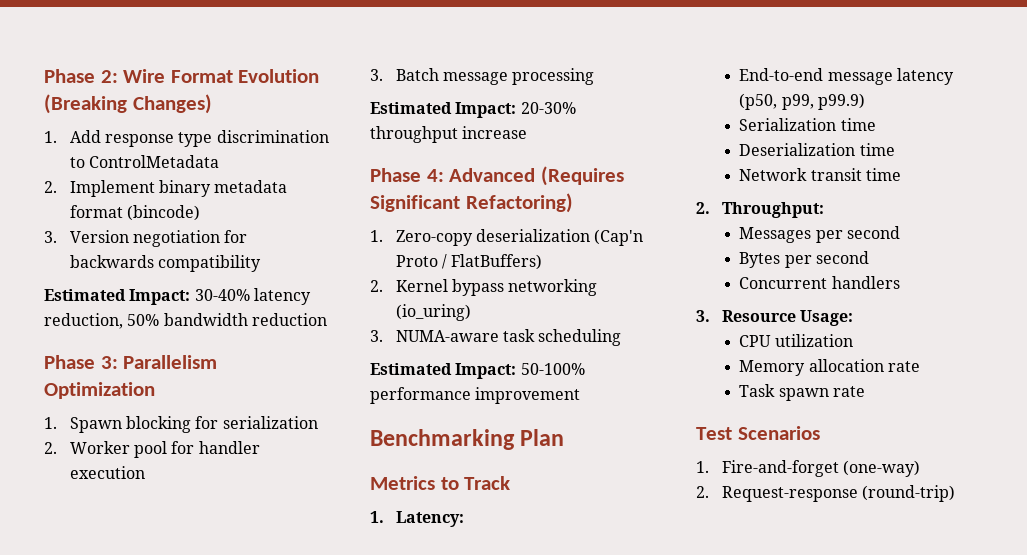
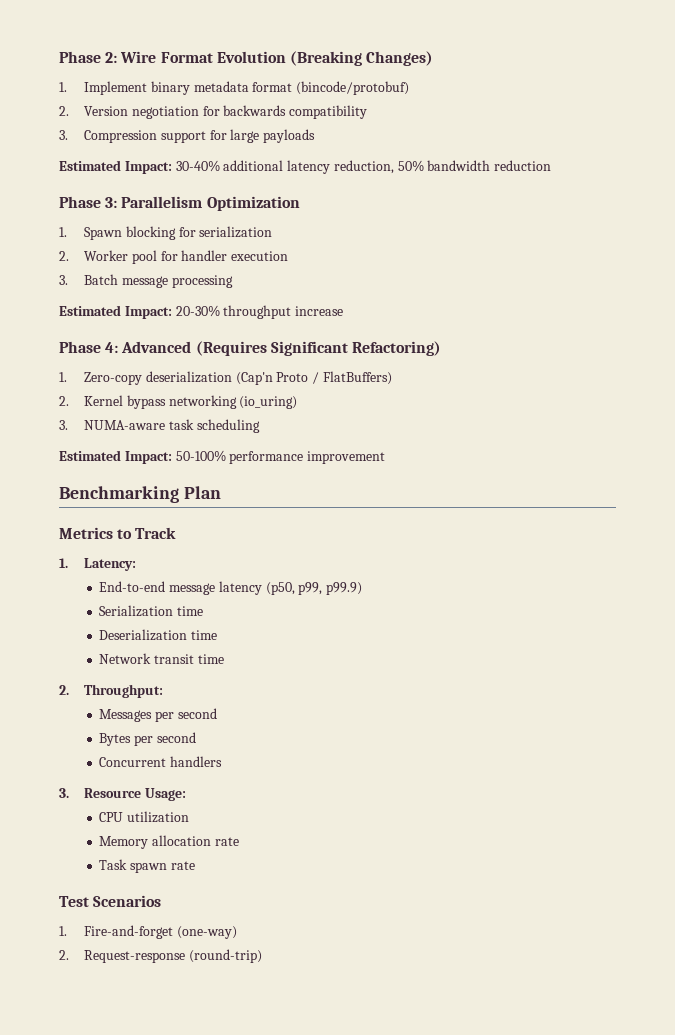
- 1. Add response type discrimination to ControlMetadata
- 2. Implement binary metadata format (bincode)
- 3. Version negotiation for backwards compatibility
+ 1. Implement binary metadata format (bincode/protobuf)
+ 2. Version negotiation for backwards compatibility
+ 3. Compression support for large payloads
- Estimated Impact: 30-40% latency reduction, 50% bandwidth reduction
+ Estimated Impact: 30-40% additional latency reduction, 50% bandwidth reduction

